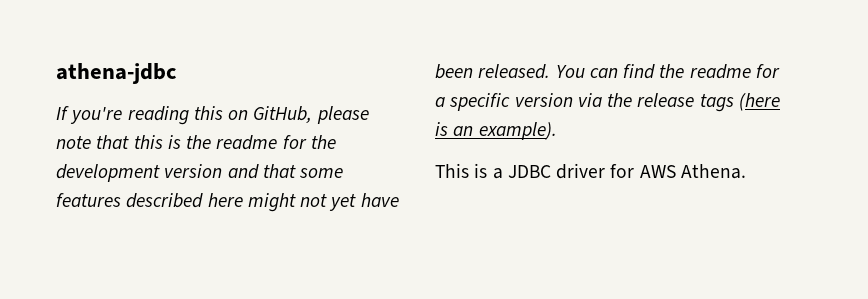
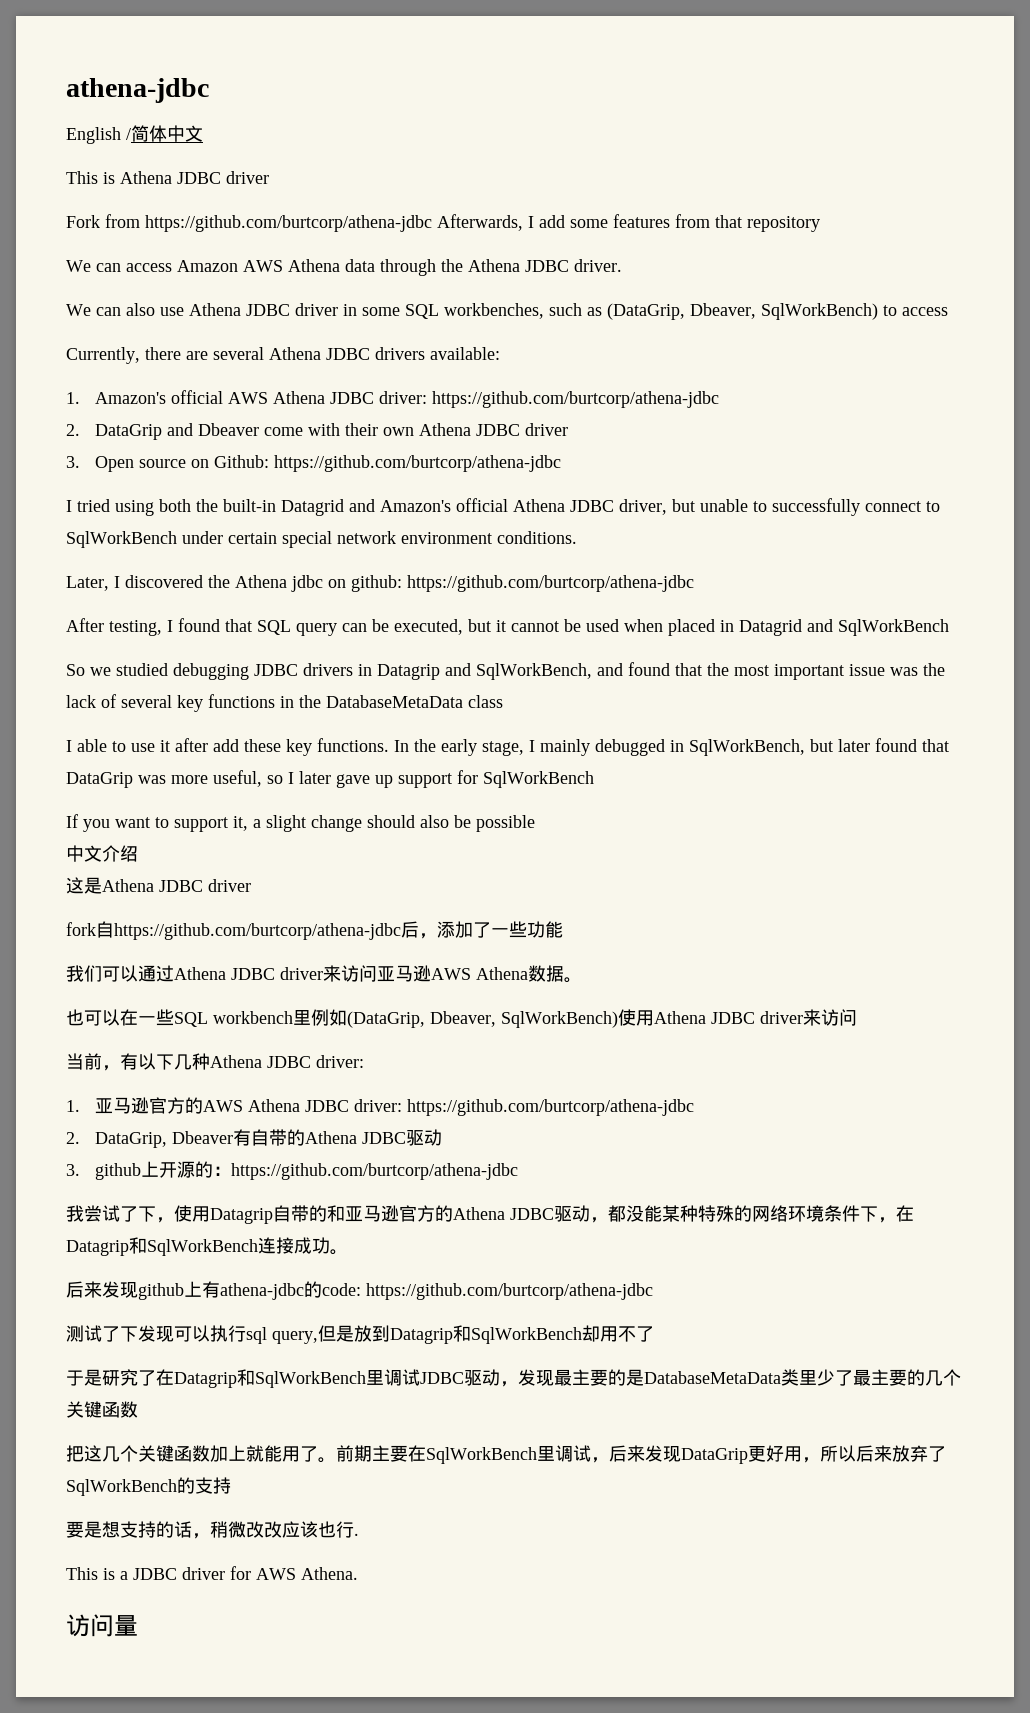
- If you're reading this on GitHub, please note that this is the readme for the development version and that some features described here might not yet have been released. You can find the readme for a specific version via the release tags (here is an example).
+ English /简体中文
+ This is Athena JDBC driver
+ Fork from https://github.com/burtcorp/athena-jdbc Afterwards, I add some features from that repository
+ We can access Amazon AWS Athena data through the Athena JDBC driver.
+ We can also use Athena JDBC driver in some SQL workbenches, such as (DataGrip, Dbeaver, SqlWorkBench) to access
+ Currently, there are several Athena JDBC drivers available:
+ 1. Amazon's official AWS Athena JDBC driver: https://github.com/burtcorp/athena-jdbc
+ 2. DataGrip and Dbeaver come with their own Athena JDBC driver
+ 3. Open source on Github: https://github.com/burtcorp/athena-jdbc
+ I tried using both the built-in Datagrid and Amazon's official Athena JDBC driver, but unable to successfully connect to SqlWorkBench under certain special network environment conditions.
+ Later, I discovered the Athena jdbc on github: https://github.com/burtcorp/athena-jdbc
+ After testing, I found that SQL query can be executed, but it cannot be used when placed in Datagrid and SqlWorkBench
+ So we studied debugging JDBC drivers in Datagrip and SqlWorkBench, and found that the most important issue was the lack of several key functions in the DatabaseMetaData class
+ I able to use it after add these key functions. In the early stage, I mainly debugged in SqlWorkBench, but later found that DataGrip was more useful, so I later gave up support for SqlWorkBench
+ If you want to support it, a slight change should also be possible
+ 中文介绍
+ 这是Athena JDBC driver
+ fork自https://github.com/burtcorp/athena-jdbc后，添加了一些功能
+ 我们可以通过Athena JDBC driver来访问亚马逊AWS Athena数据。
+ 也可以在一些SQL workbench里例如(DataGrip, Dbeaver, SqlWorkBench)使用Athena JDBC driver来访问
+ 当前，有以下几种Athena JDBC driver:
+ 1.亚马逊官方的AWS Athena JDBC driver: https://github.com/burtcorp/athena-jdbc
+ 2. DataGrip, Dbeaver有自带的Athena JDBC驱动
+ 3. github上开源的：https://github.com/burtcorp/athena-jdbc
+ 我尝试了下，使用Datagrip自带的和亚马逊官方的Athena JDBC驱动，都没能某种特殊的网络环境条件下，在Datagrip和SqlWorkBench连接成功。
+ 后来发现github上有athena-jdbc的code: https://github.com/burtcorp/athena-jdbc
+ 测试了下发现可以执行sql query,但是放到Datagrip和SqlWorkBench却用不了
+ 于是研究了在Datagrip和SqlWorkBench里调试JDBC驱动，发现最主要的是DatabaseMetaData类里少了最主要的几个关键函数
+ 把这几个关键函数加上就能用了。前期主要在SqlWorkBench里调试，后来发现DataGrip更好用，所以后来放弃了SqlWorkBench的支持
+ 要是想支持的话，稍微改改应该也行.
+ 访问量

